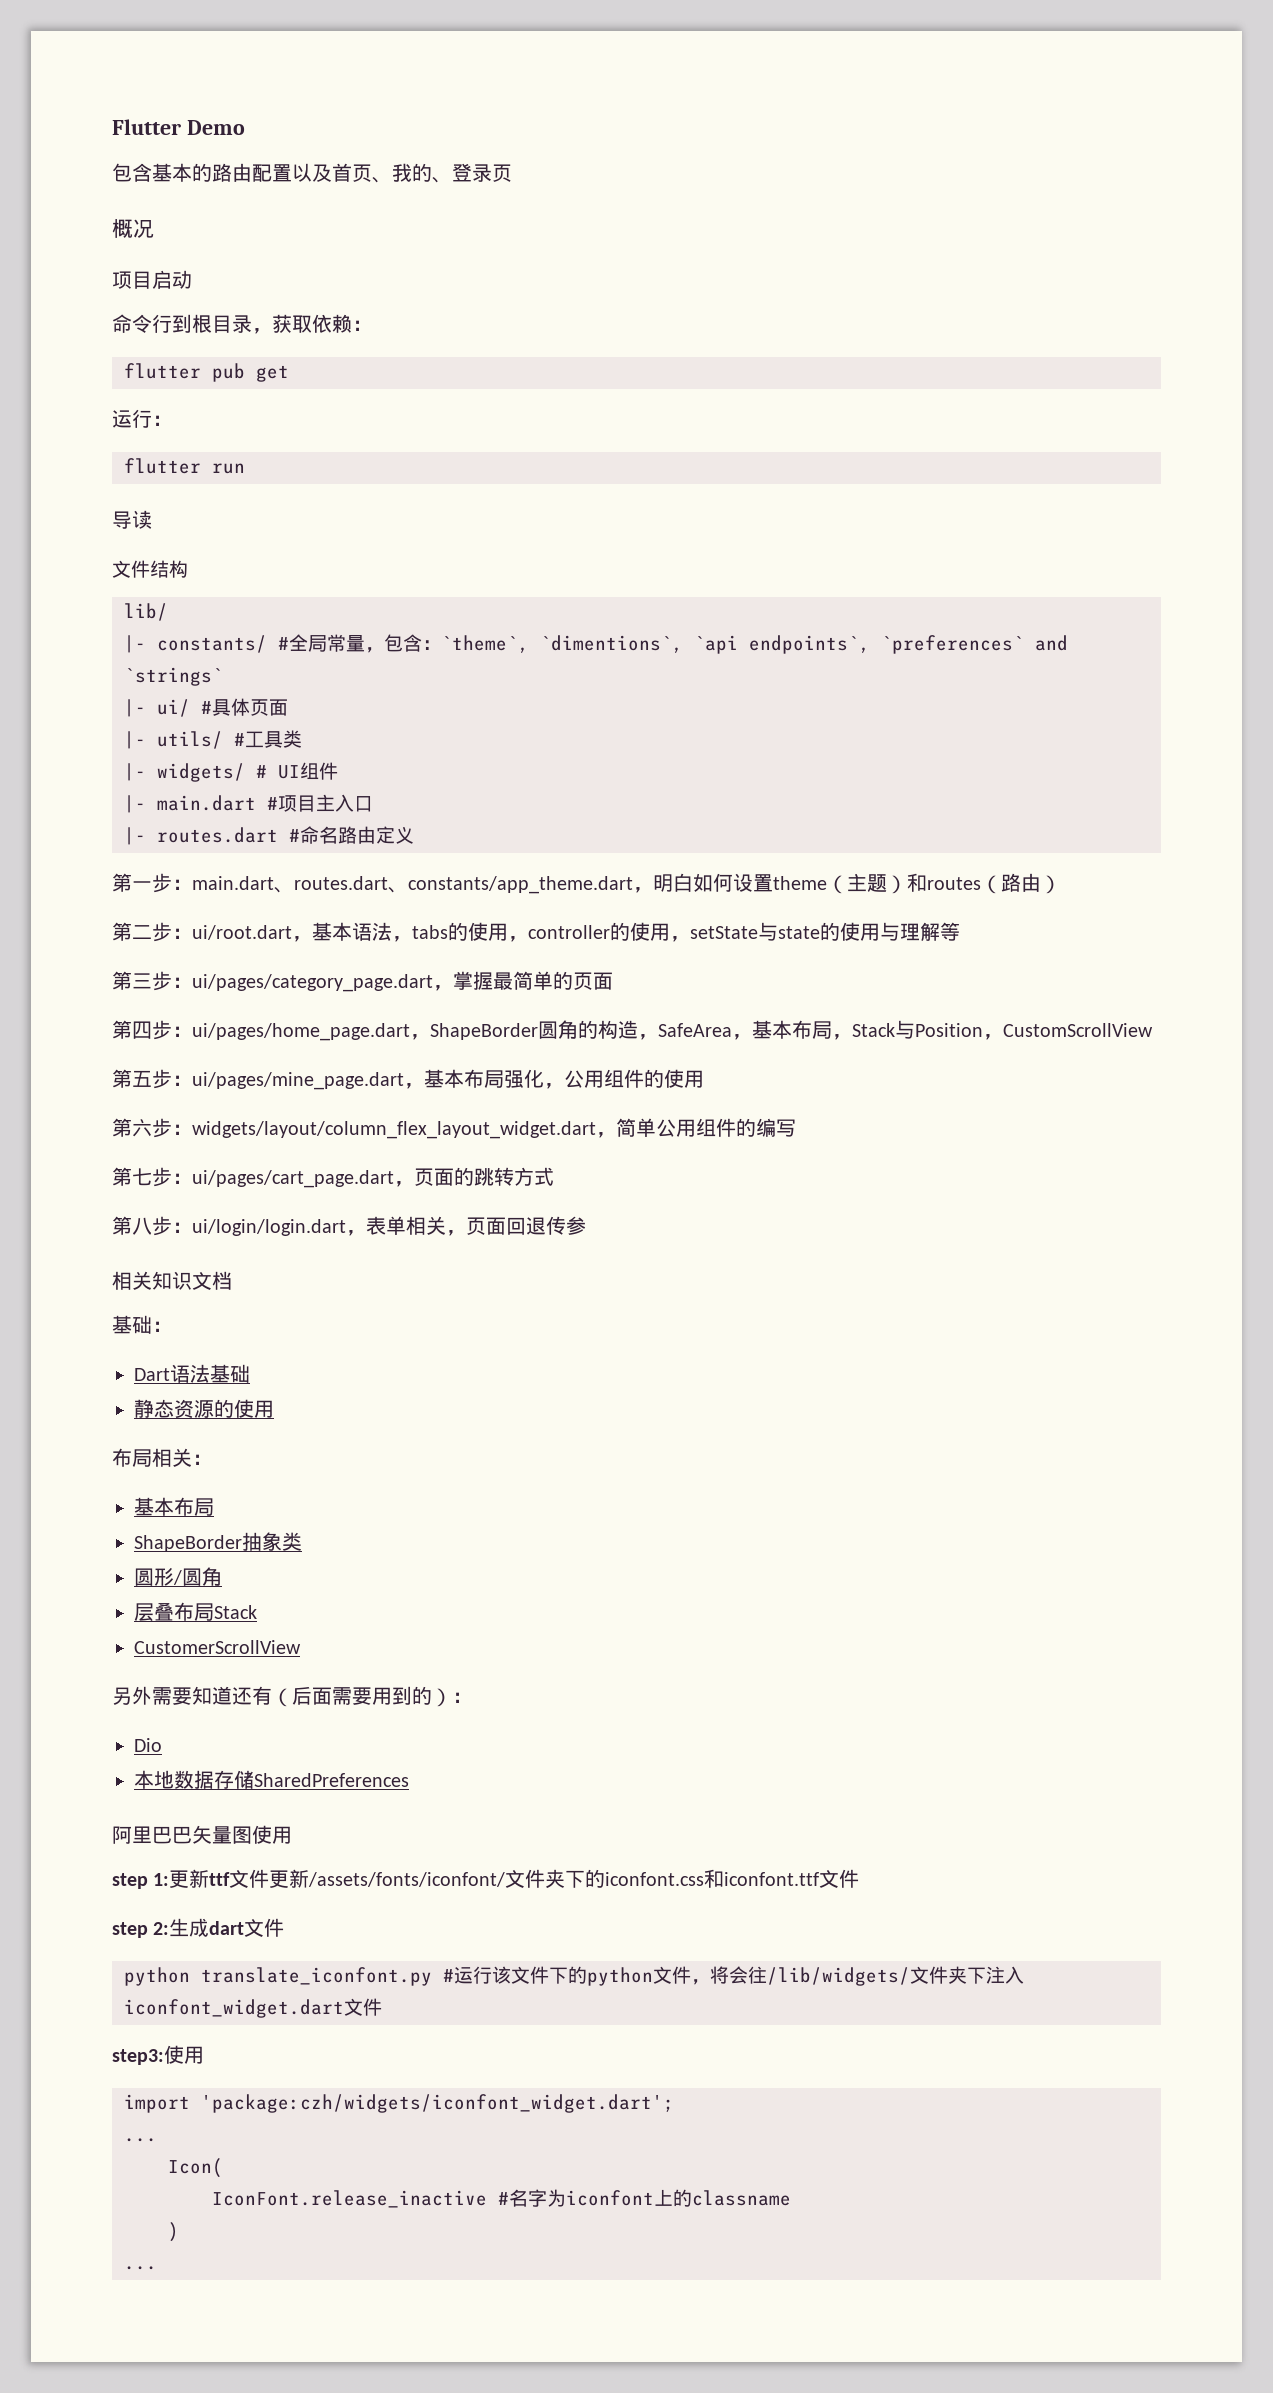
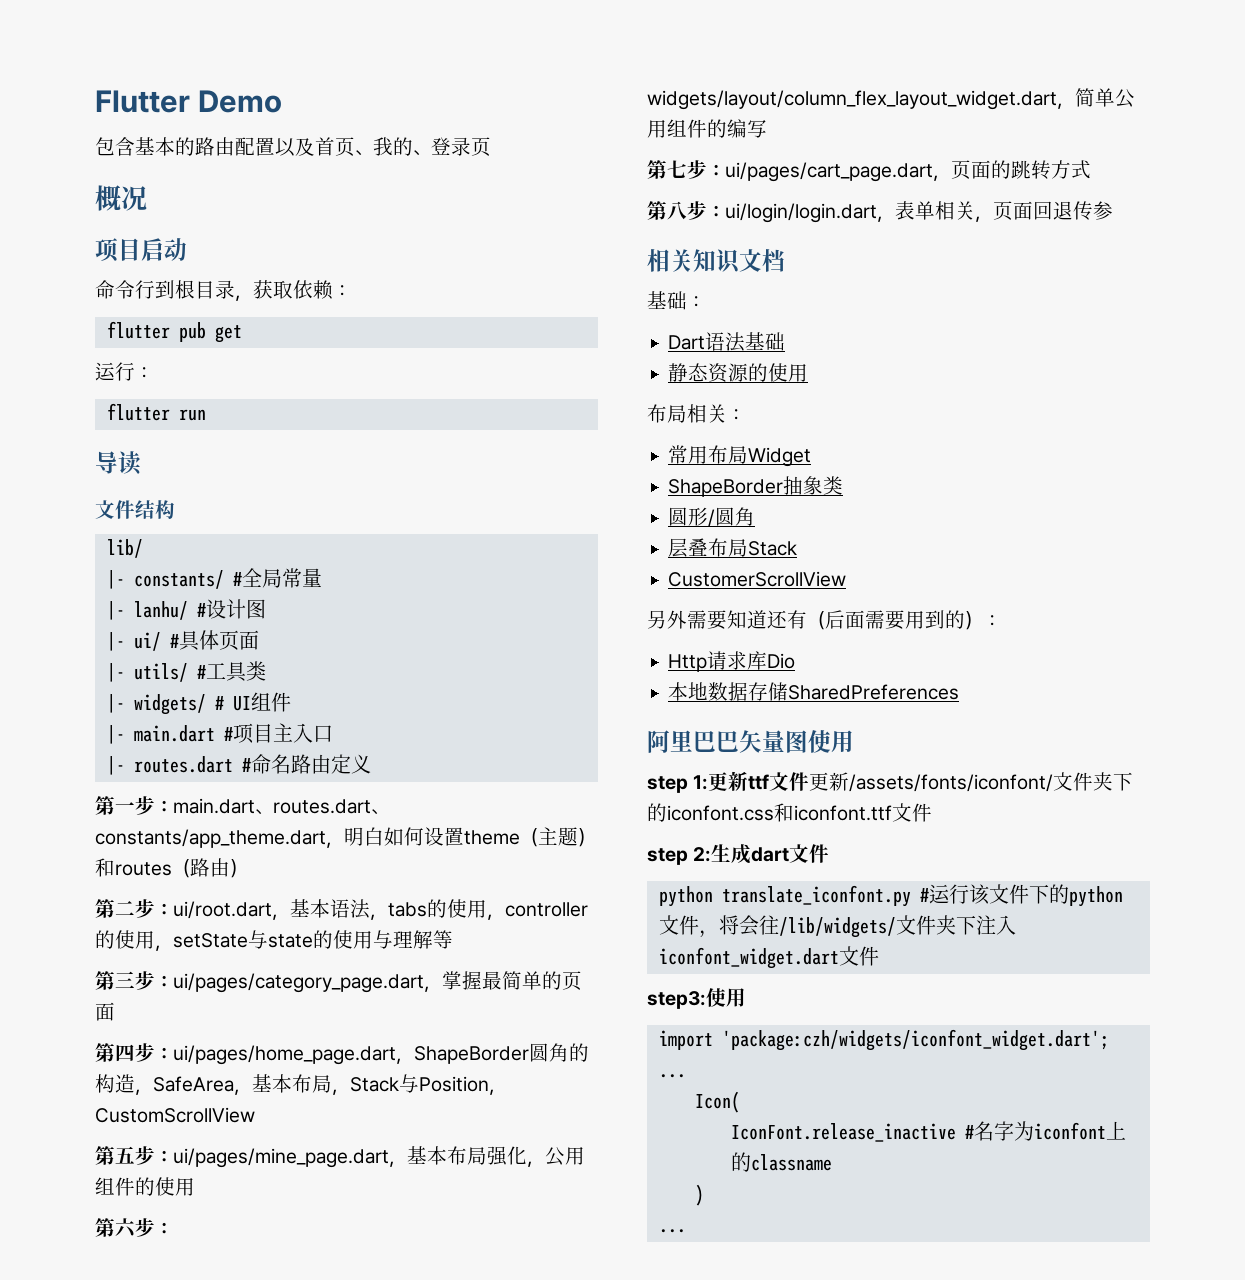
- |- constants/ #全局常量，包含：`theme`, `dimentions`, `api endpoints`, `preferences` and `strings`
+ |- constants/ #全局常量
+ |- lanhu/ #设计图
  布局相关：
- 基本布局
+ 常用布局Widget
- Dio
+ Http请求库Dio

